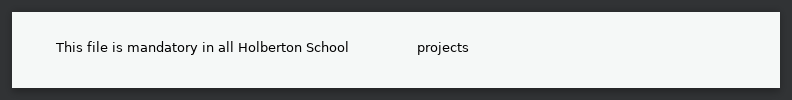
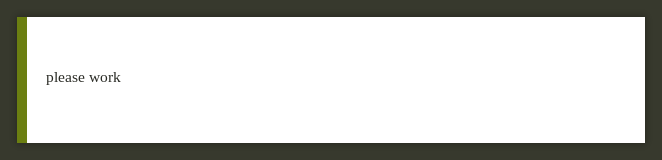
- This file is mandatory in all Holberton School projects
+ please work

